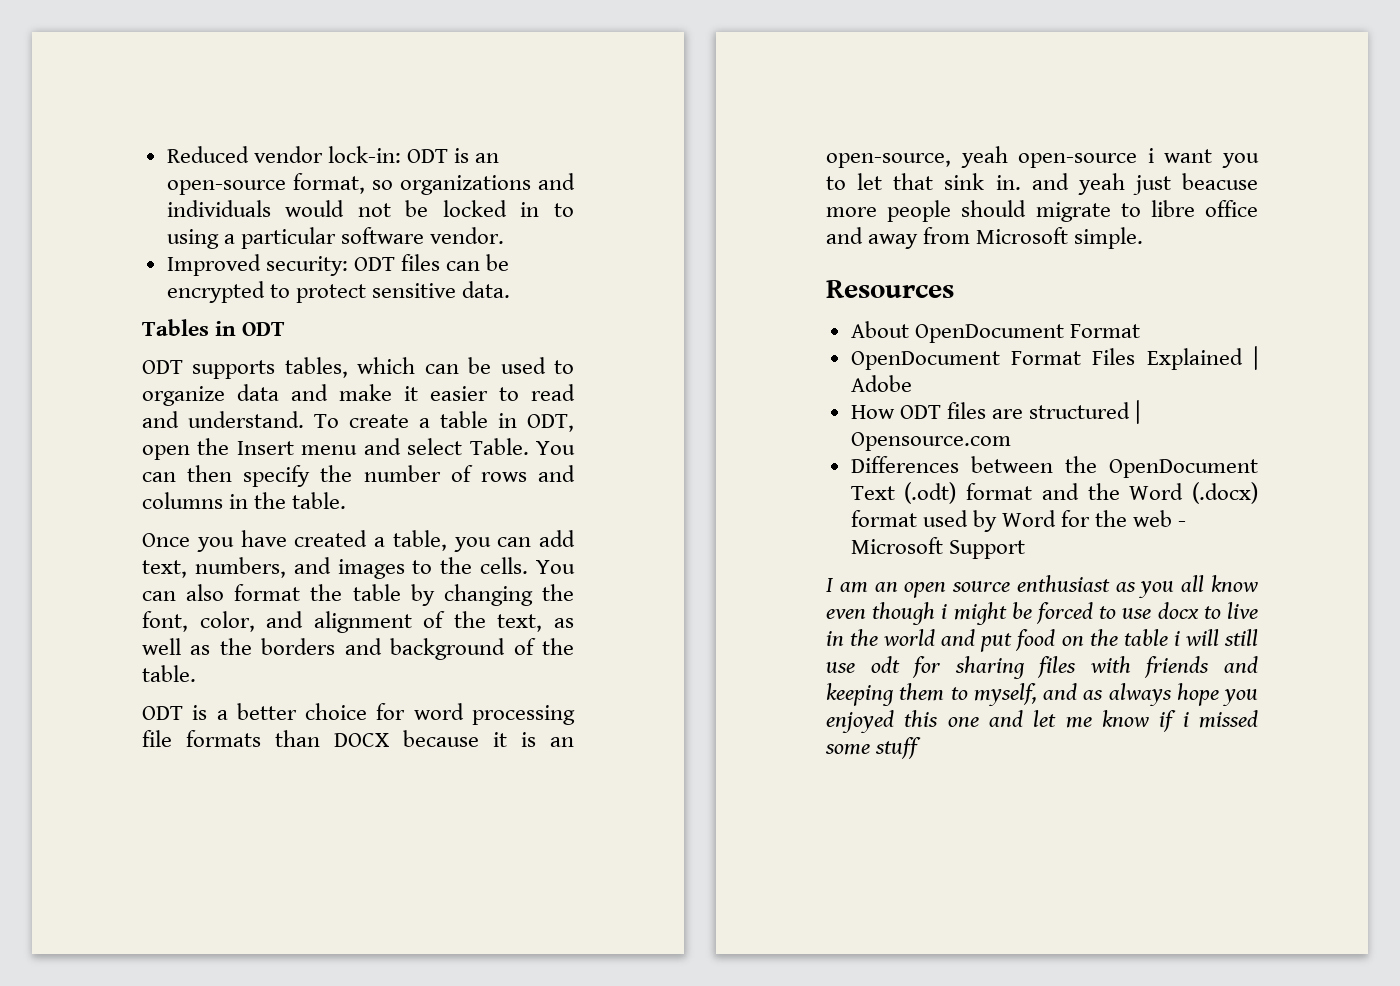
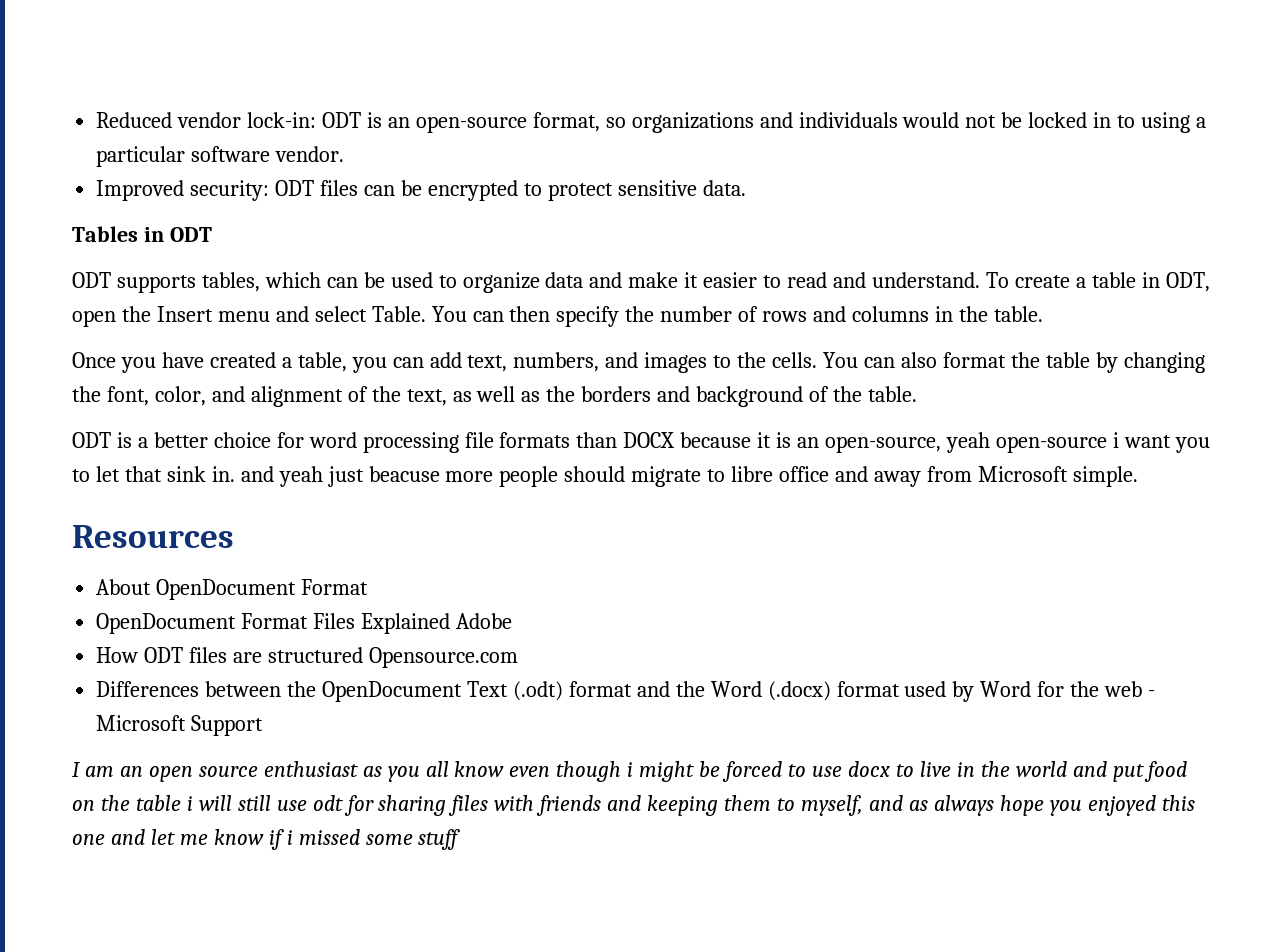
- OpenDocument Format Files Explained | Adobe
+ OpenDocument Format Files Explained Adobe
- How ODT files are structured | Opensource.com
+ How ODT files are structured Opensource.com

